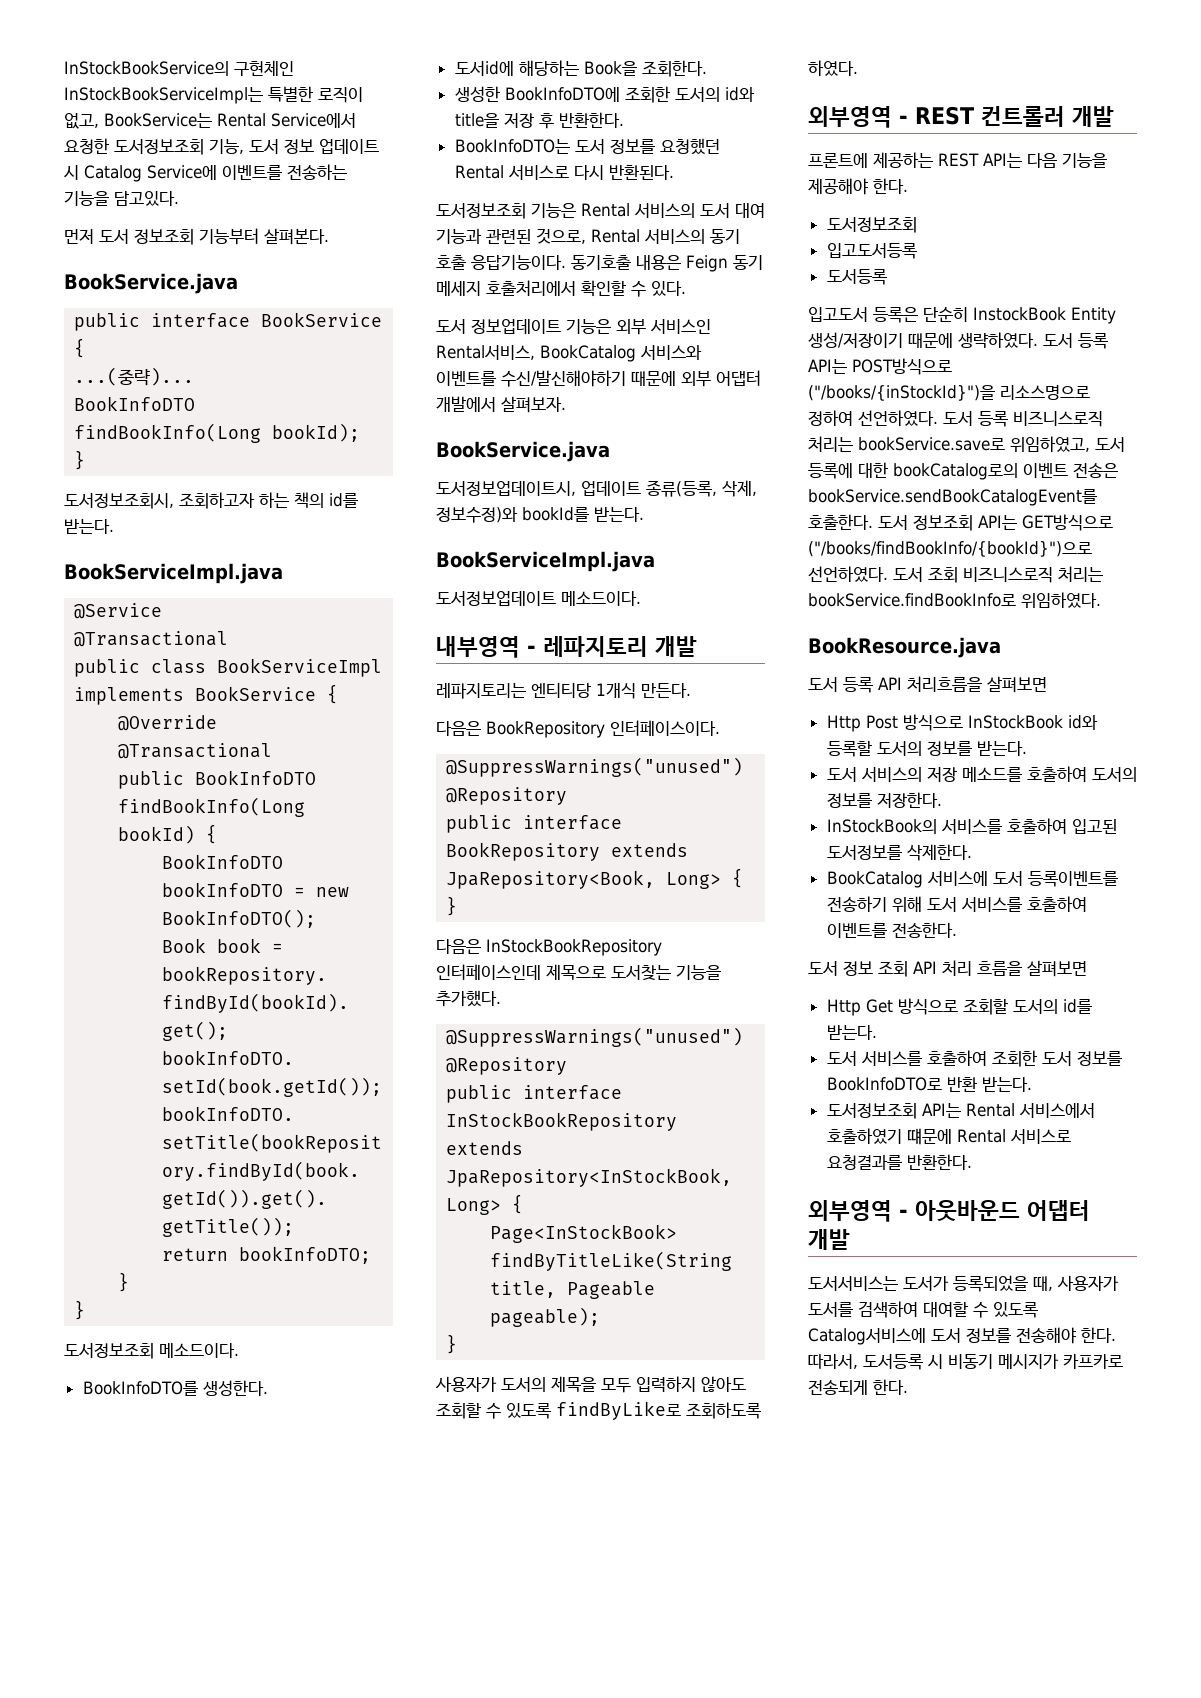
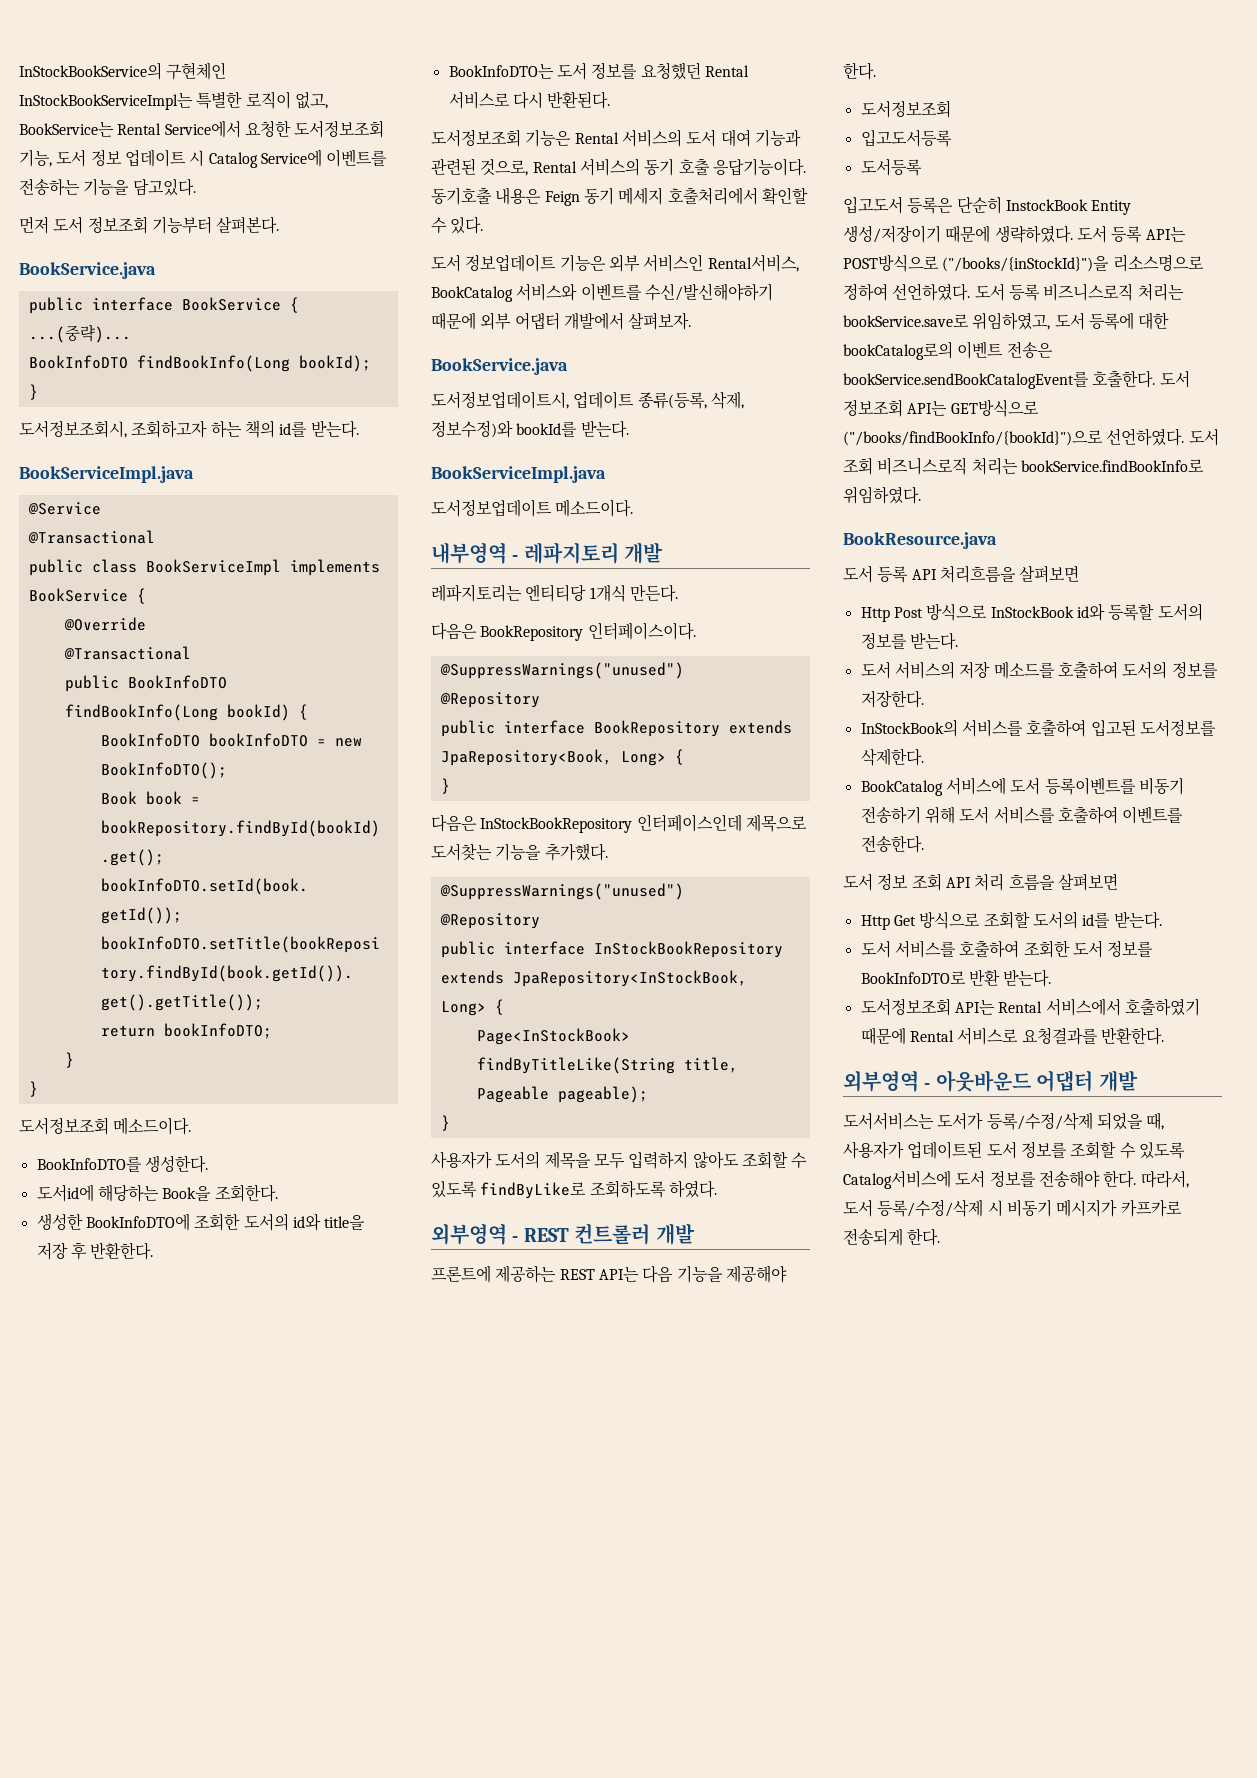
- BookCatalog 서비스에 도서 등록이벤트를 전송하기 위해 도서 서비스를 호출하여 이벤트를 전송한다.
+ BookCatalog 서비스에 도서 등록이벤트를 비동기 전송하기 위해 도서 서비스를 호출하여 이벤트를 전송한다.
- 도서정보조회 API는 Rental 서비스에서 호출하였기 떄문에 Rental 서비스로 요청결과를 반환한다.
+ 도서정보조회 API는 Rental 서비스에서 호출하였기 때문에 Rental 서비스로 요청결과를 반환한다.
- 도서서비스는 도서가 등록되었을 때, 사용자가 도서를 검색하여 대여할 수 있도록 Catalog서비스에 도서 정보를 전송해야 한다.
+ 도서서비스는 도서가 등록/수정/삭제 되었을 때, 사용자가 업데이트된 도서 정보를 조회할 수 있도록 Catalog서비스에 도서 정보를 전송해야 한다.
- 따라서, 도서등록 시 비동기 메시지가 카프카로 전송되게 한다.
+ 따라서, 도서 등록/수정/삭제 시 비동기 메시지가 카프카로 전송되게 한다.

